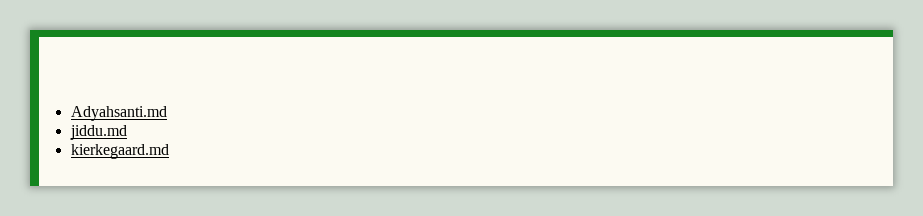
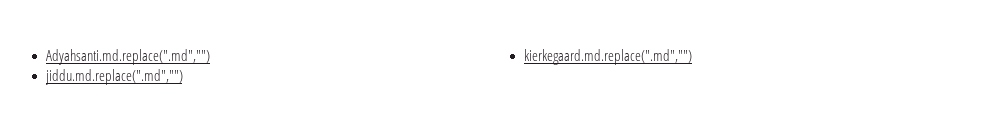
- Adyahsanti.md
- jiddu.md
- kierkegaard.md
+ Adyahsanti.md.replace(".md","")
+ jiddu.md.replace(".md","")
+ kierkegaard.md.replace(".md","")

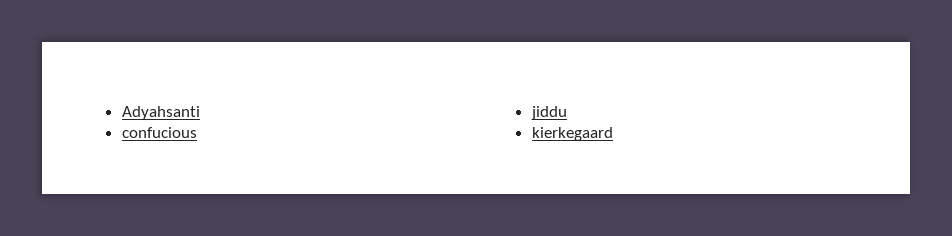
- Adyahsanti.md.replace(".md","")
- jiddu.md.replace(".md","")
- kierkegaard.md.replace(".md","")
+ Adyahsanti
+ confucious
+ jiddu
+ kierkegaard

